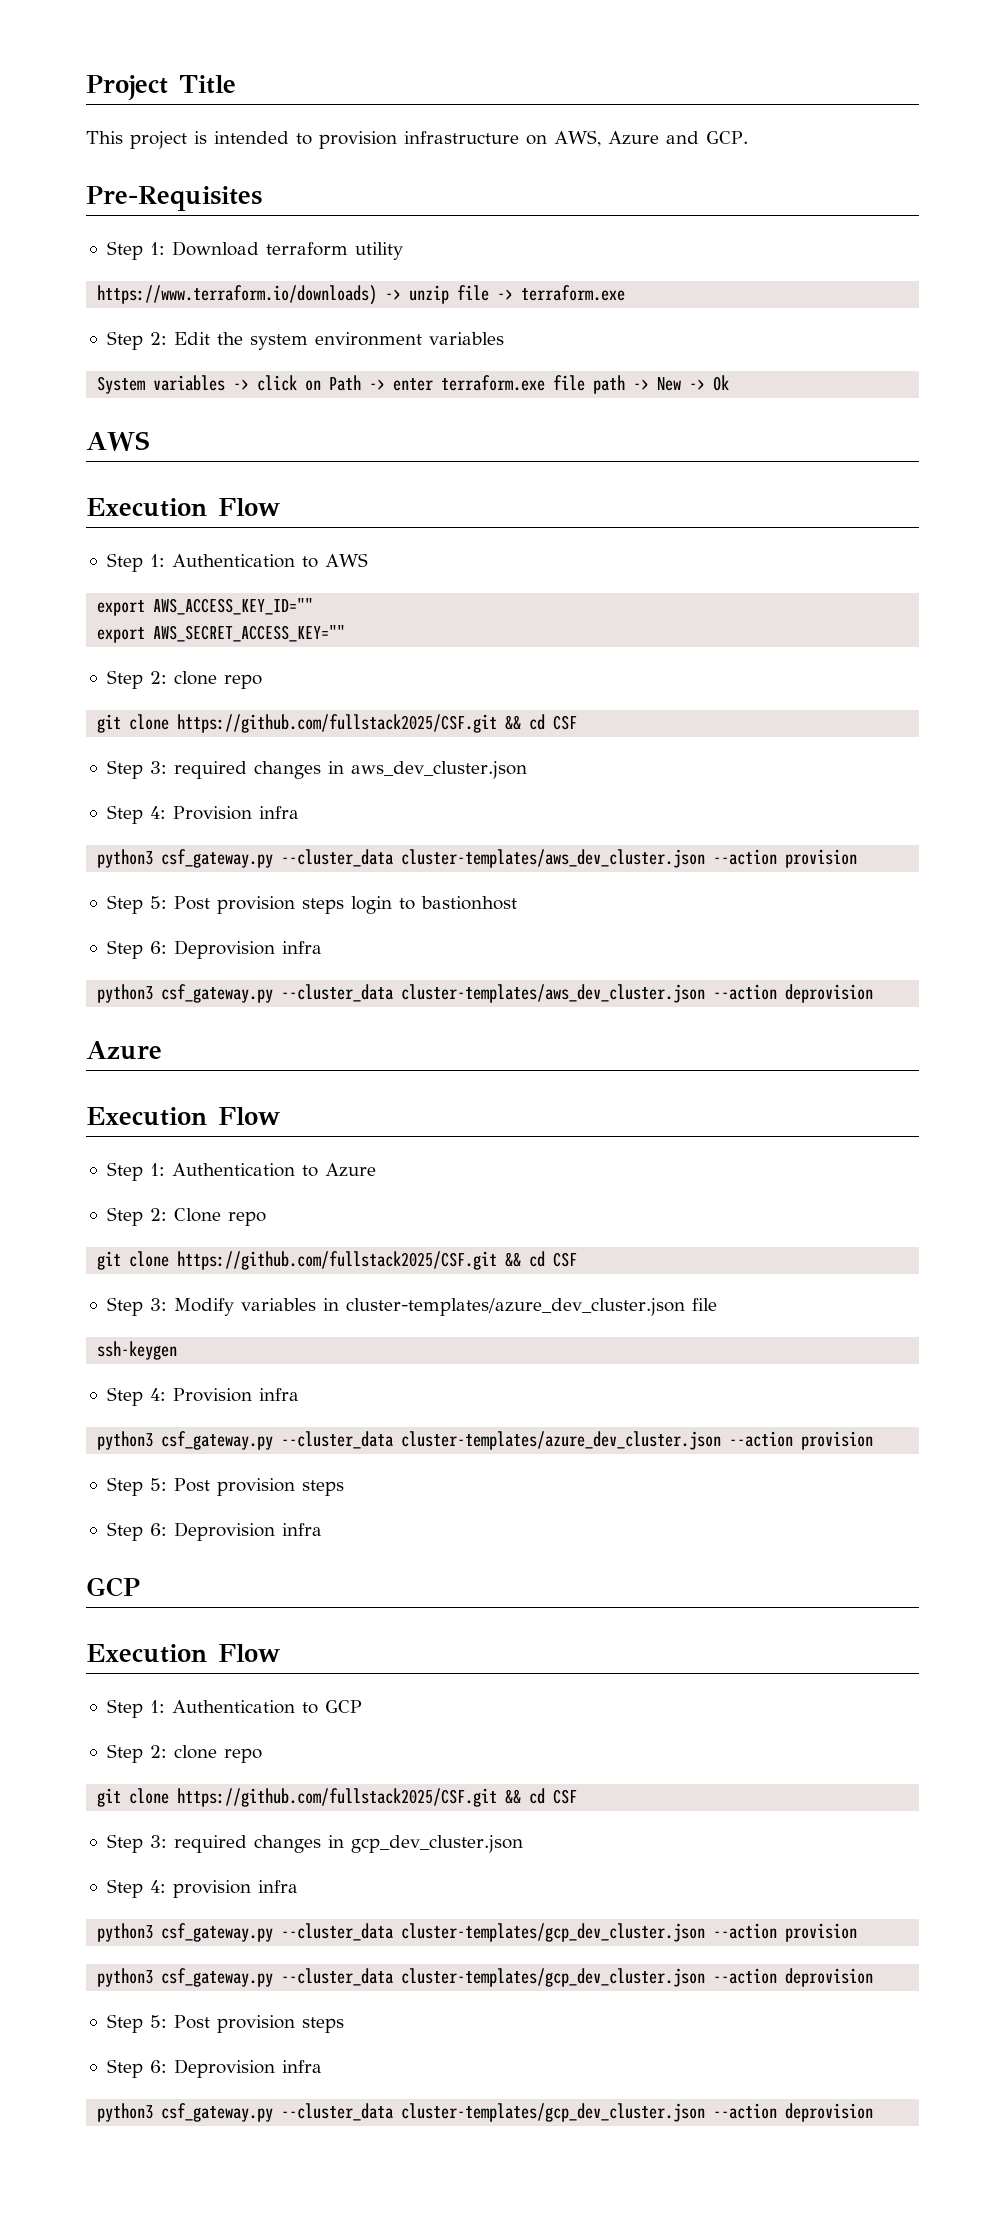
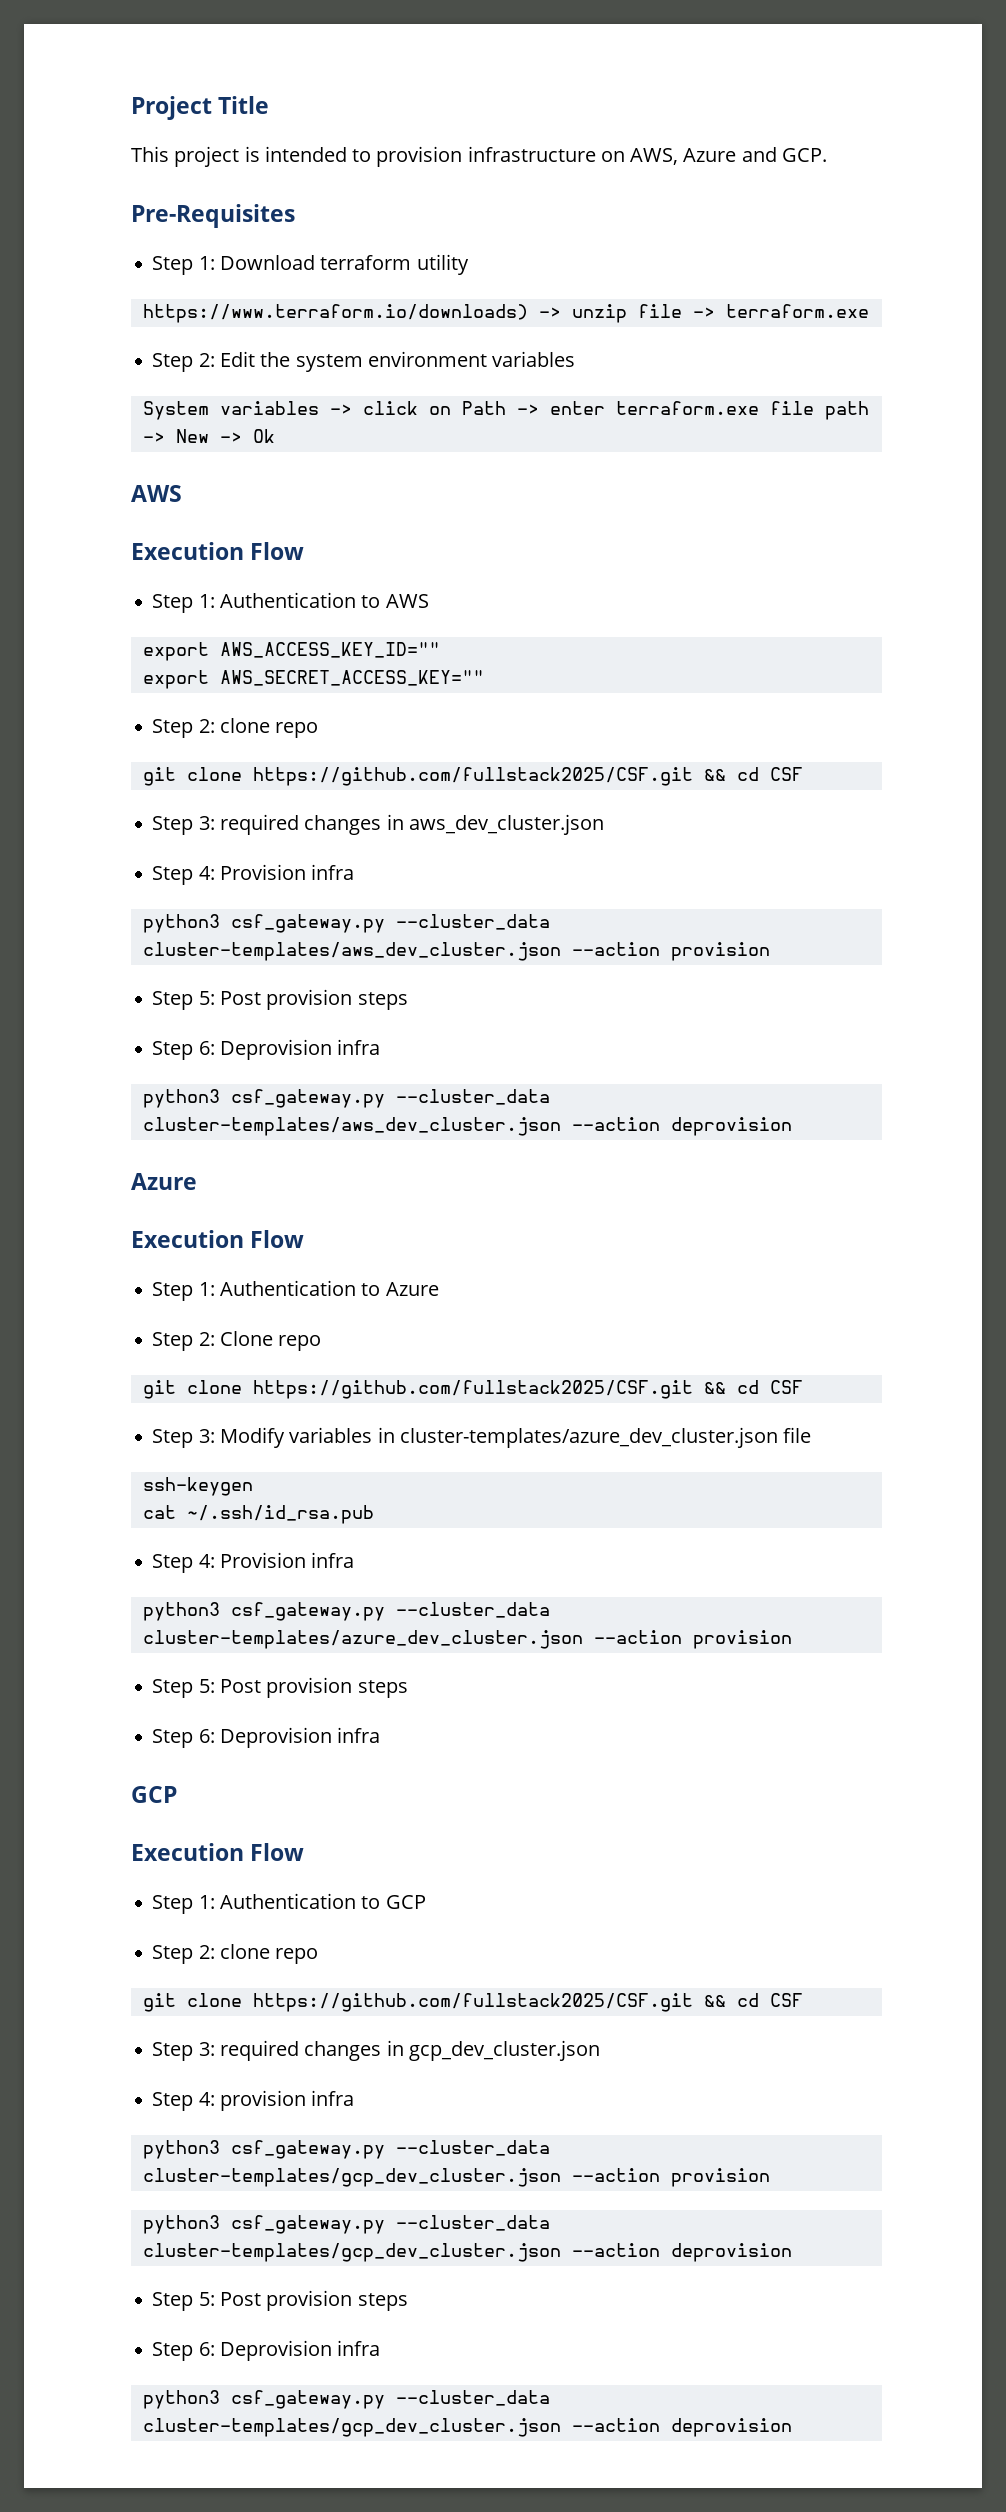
  python3 csf_gateway.py --cluster_data cluster-templates/aws_dev_cluster.json --action provision
- Step 5: Post provision steps login to bastionhost
+ Step 5: Post provision steps
+ cat ~/.ssh/id_rsa.pub

